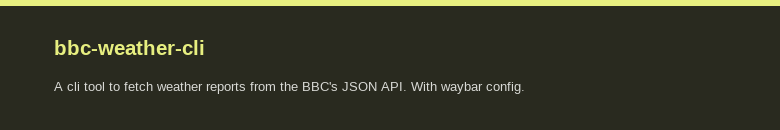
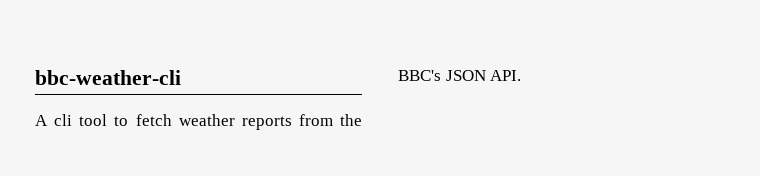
- A cli tool to fetch weather reports from the BBC's JSON API. With waybar config.
+ A cli tool to fetch weather reports from the BBC's JSON API.

